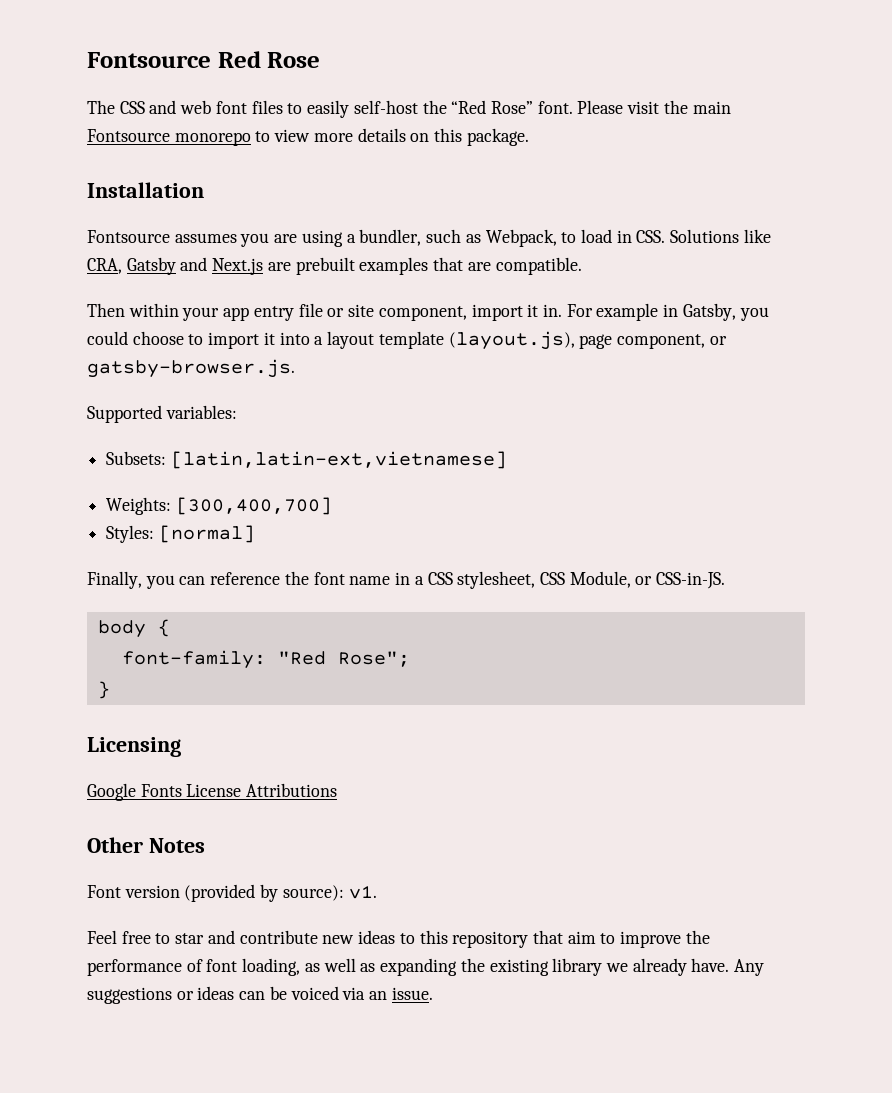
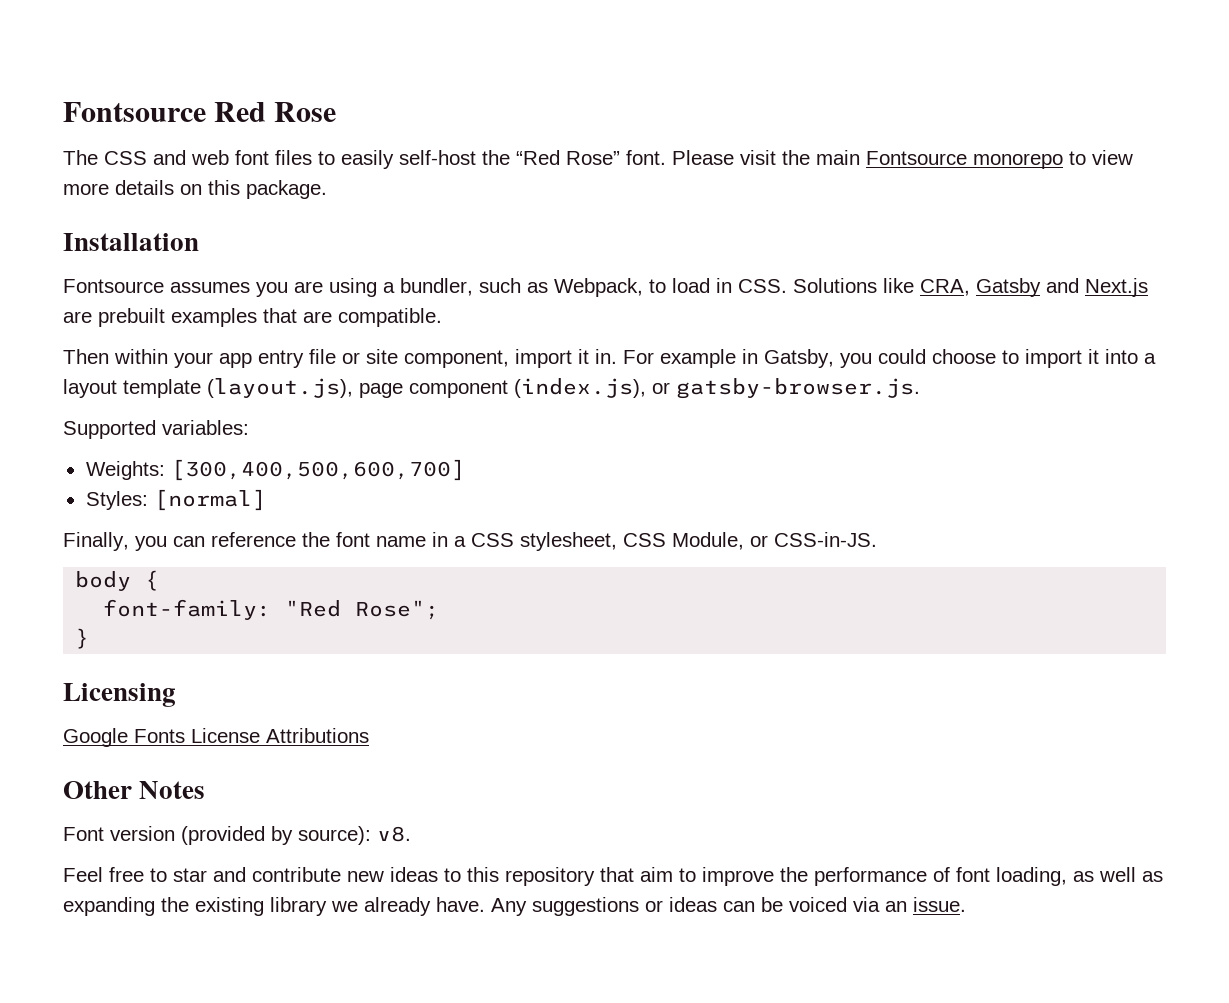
- For example in Gatsby, you could choose to import it into a layout template (layout.js), page component, or gatsby-browser.js.
+ For example in Gatsby, you could choose to import it into a layout template (layout.js), page component (index.js), or gatsby-browser.js.
- Subsets: [latin,latin-ext,vietnamese]
- Weights: [300,400,700]
+ Weights: [300,400,500,600,700]
- Font version (provided by source): v1.
+ Font version (provided by source): v8.

